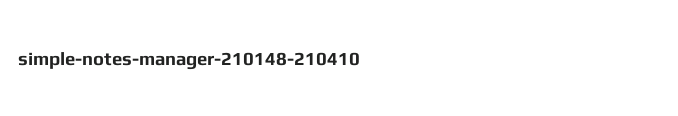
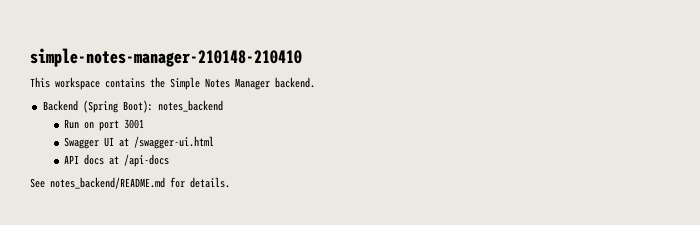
+ This workspace contains the Simple Notes Manager backend.
+ Backend (Spring Boot): notes_backend
+ Run on port 3001
+ Swagger UI at /swagger-ui.html
+ API docs at /api-docs
+ See notes_backend/README.md for details.

